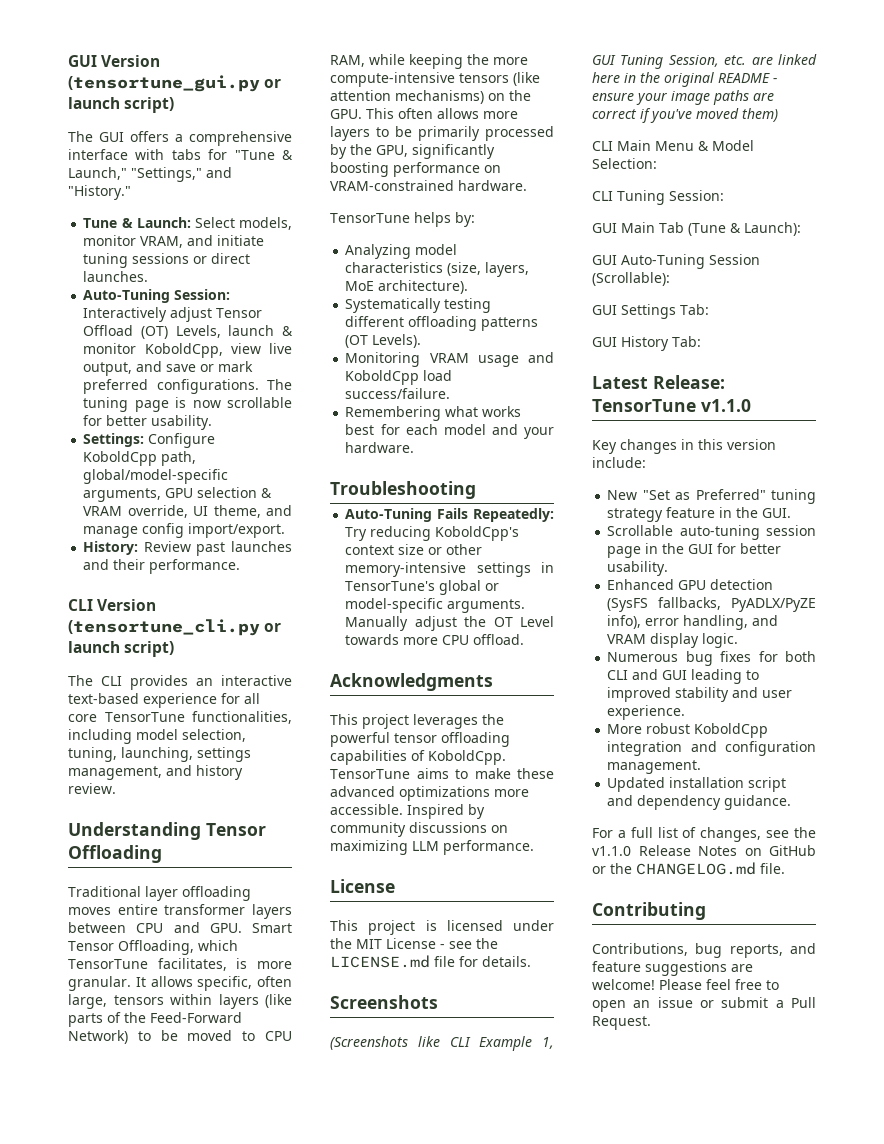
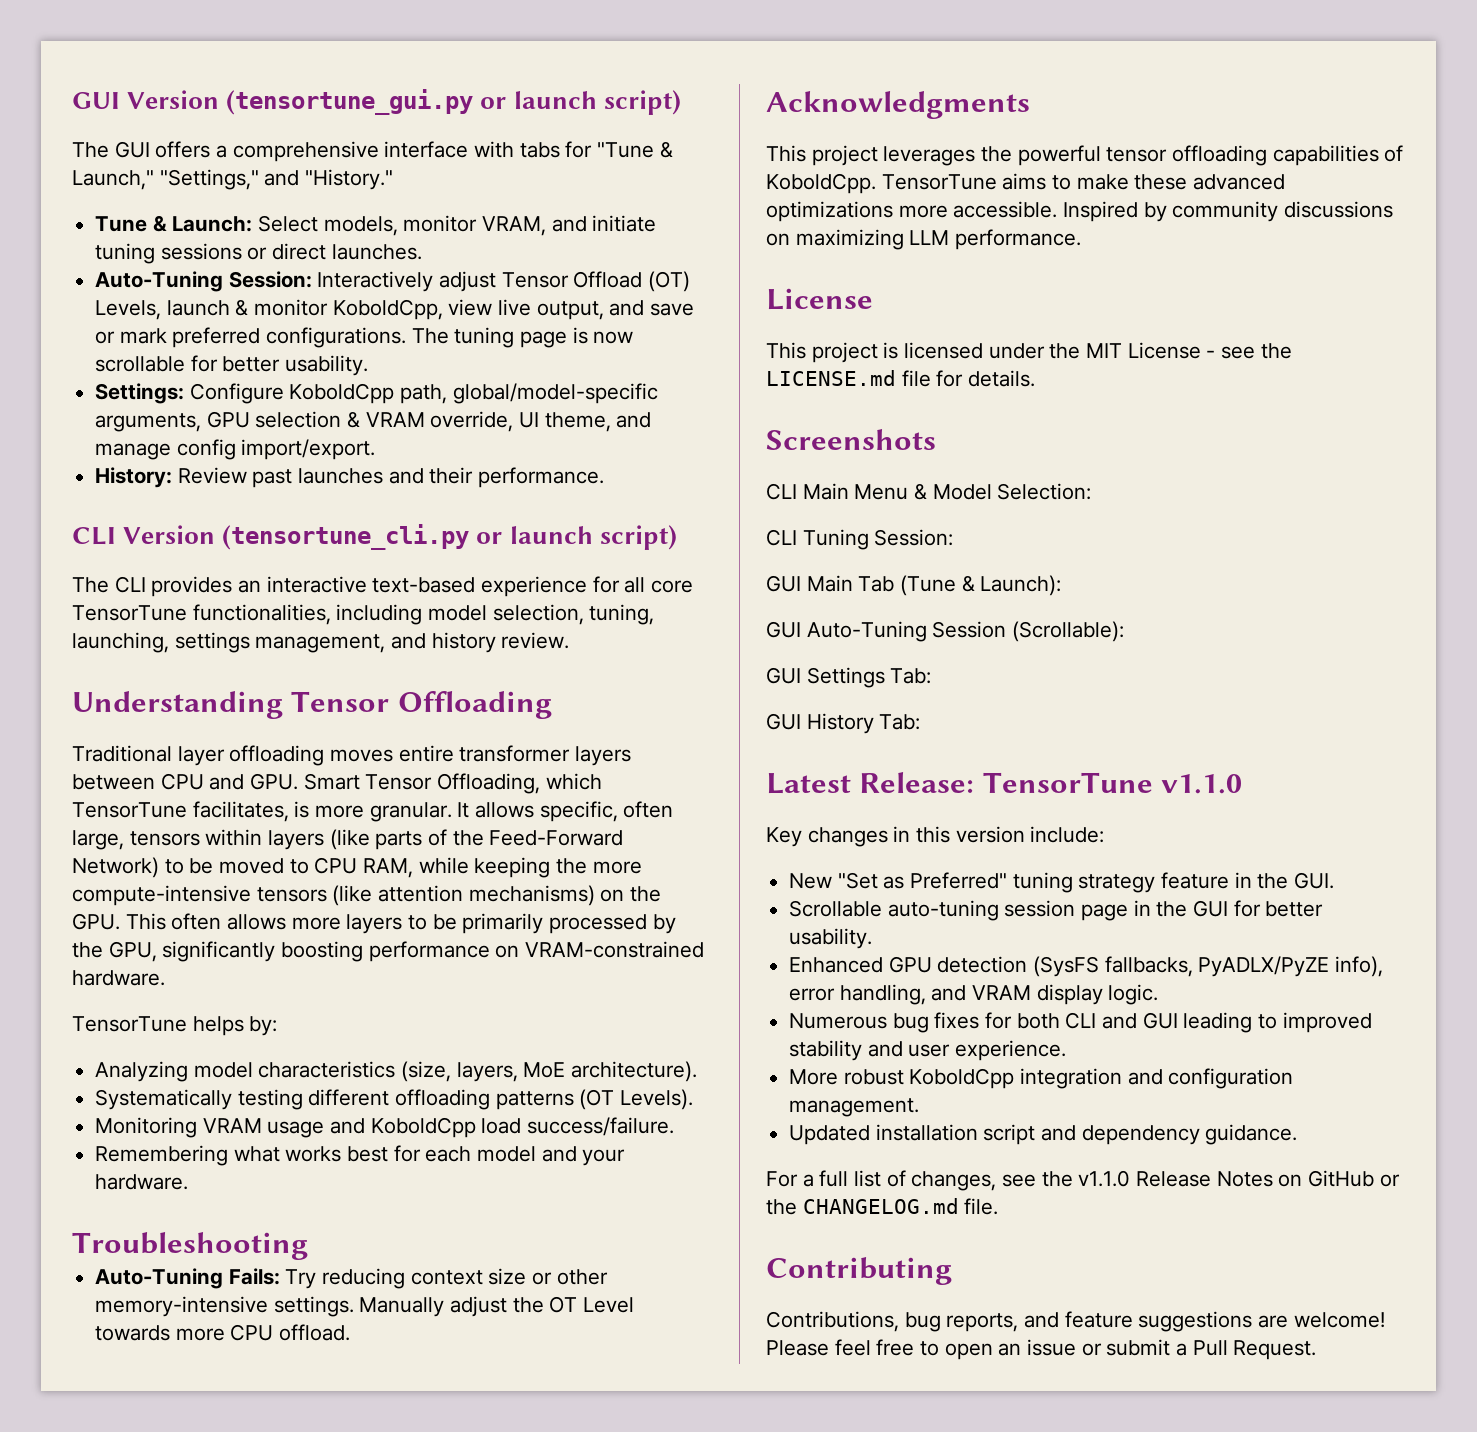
- Auto-Tuning Fails Repeatedly: Try reducing KoboldCpp's context size or other memory-intensive settings in TensorTune's global or model-specific arguments.
+ Auto-Tuning Fails: Try reducing context size or other memory-intensive settings.
- (Screenshots like CLI Example 1, GUI Tuning Session, etc. are linked here in the original README - ensure your image paths are correct if you've moved them)

